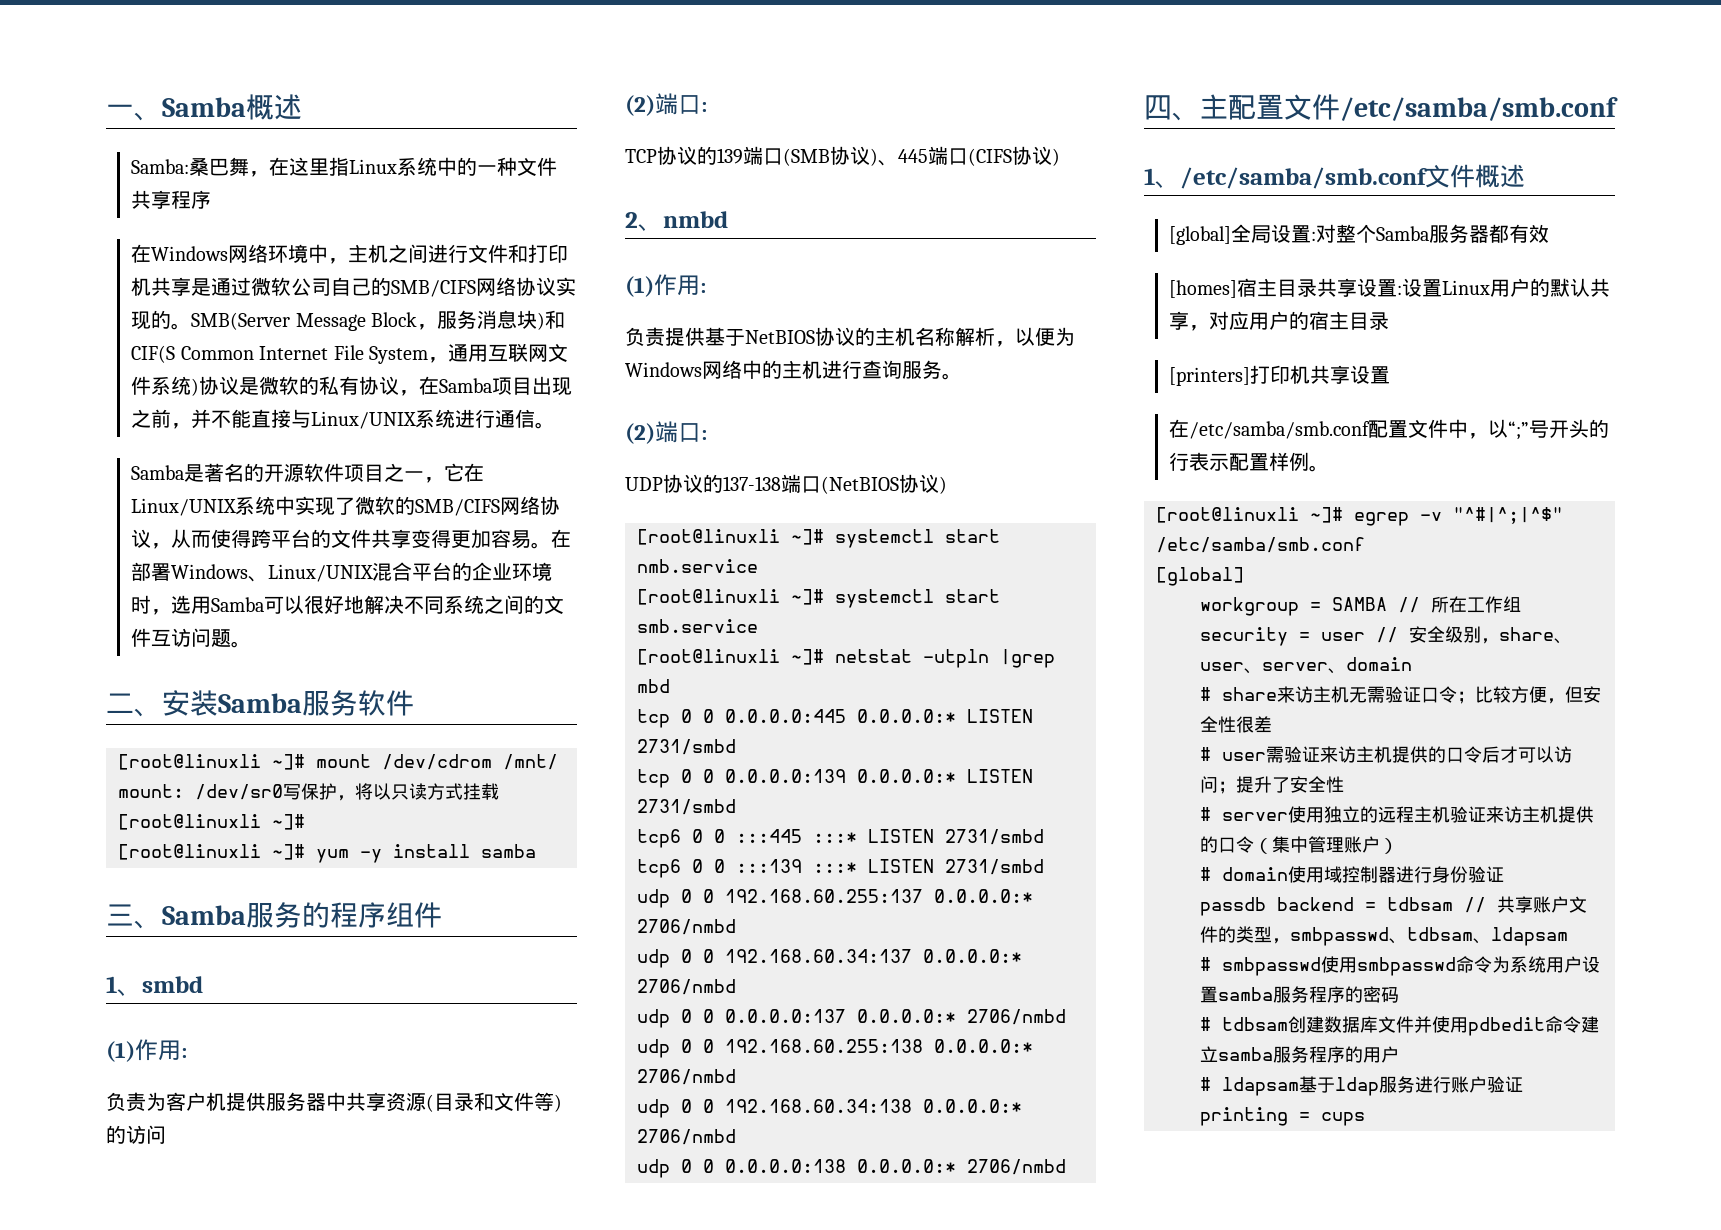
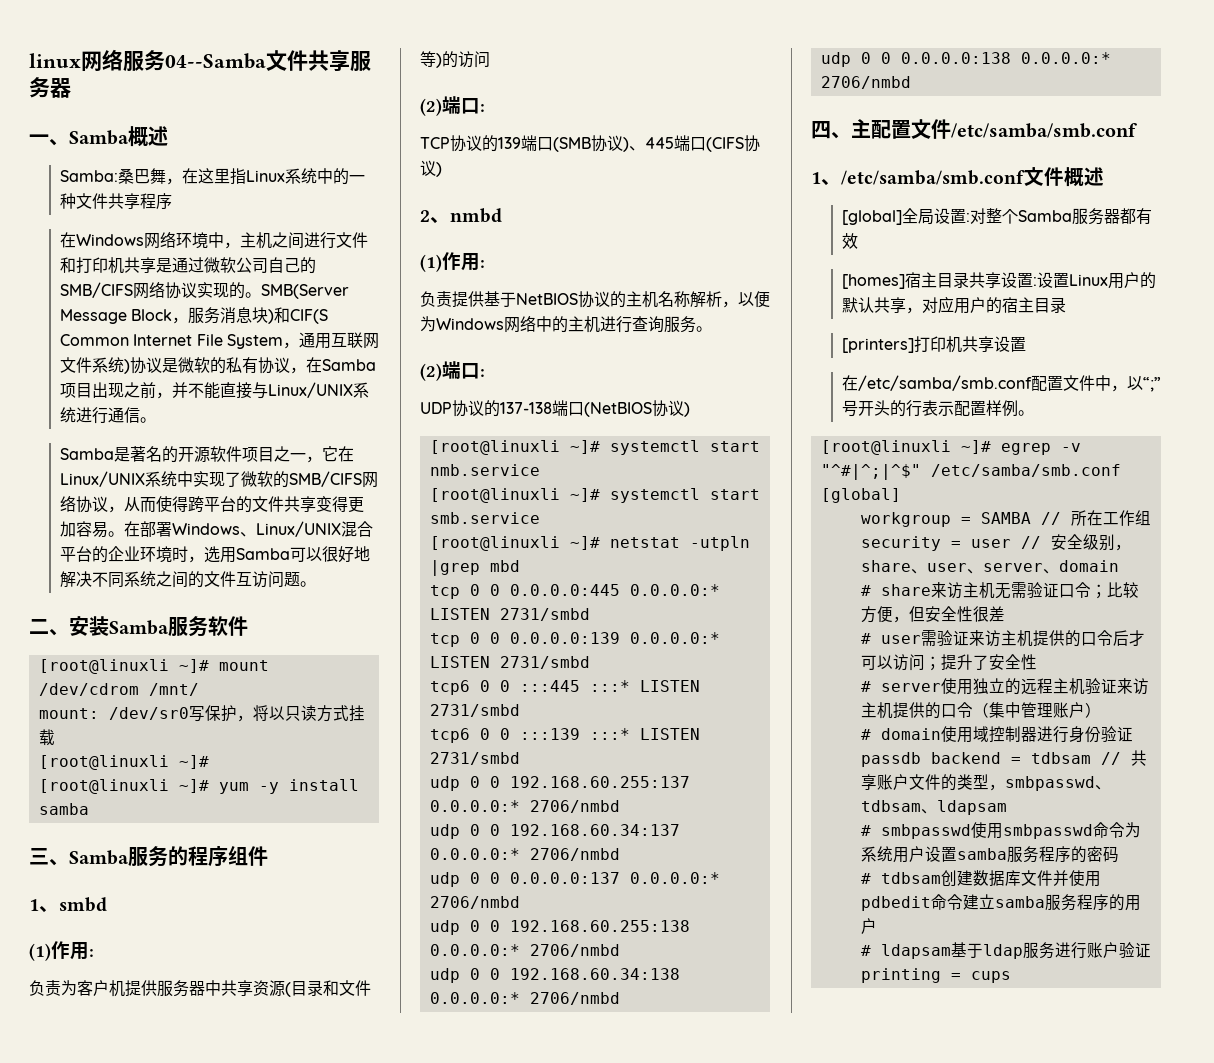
+ linux网络服务04--Samba文件共享服务器

